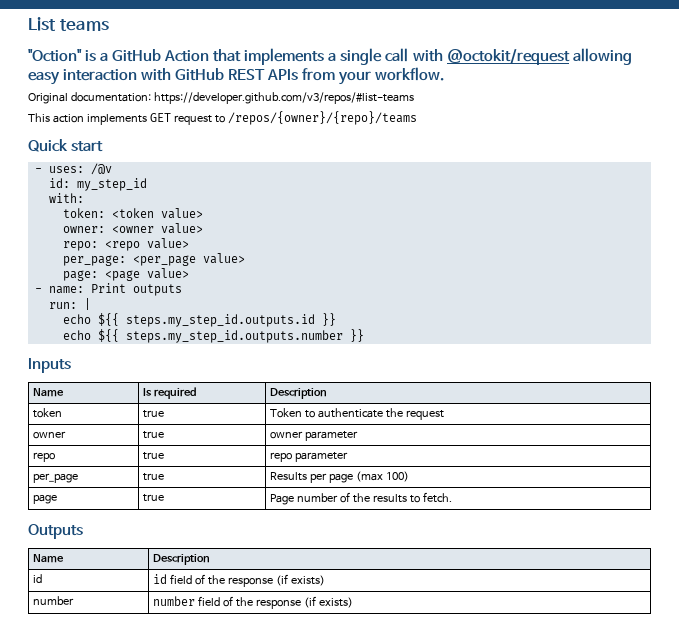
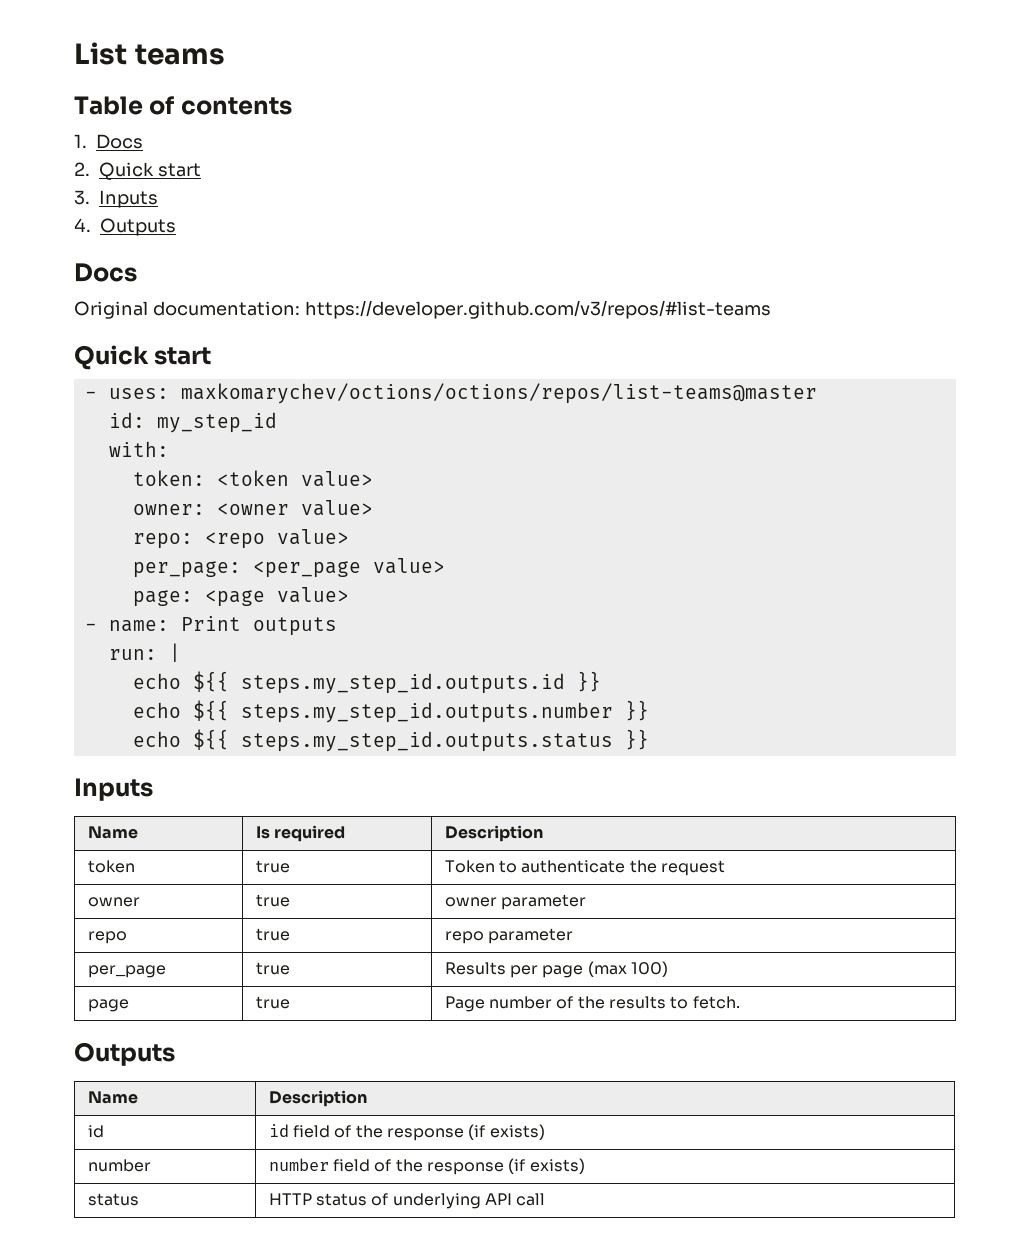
- "Oction" is a GitHub Action that implements a single call with @octokit/request allowing easy interaction with GitHub REST APIs from your workflow.
+ Table of contents
+ 1. Docs
+ 2. Quick start
+ 3. Inputs
+ 4. Outputs
+ Docs
  Original documentation: https://developer.github.com/v3/repos/#list-teams
- This action implements GET request to /repos/{owner}/{repo}/teams
- - uses: /@v
+ - uses: maxkomarychev/octions/octions/repos/list-teams@master
+ echo ${{ steps.my_step_id.outputs.status }}
+ status | HTTP status of underlying API call

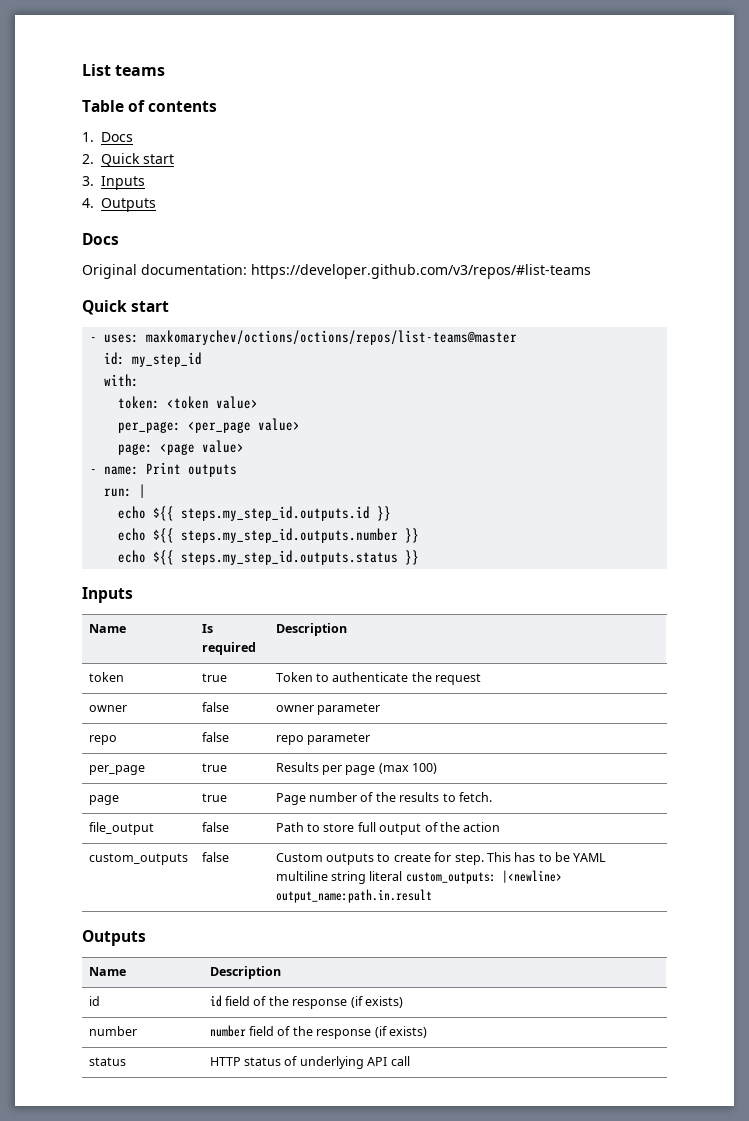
- owner: <owner value>
- repo: <repo value>
- owner | true | owner parameter
+ owner | false | owner parameter
- repo | true | repo parameter
+ repo | false | repo parameter
+ file_output | false | Path to store full output of the action
+ custom_outputs | false | Custom outputs to create for step. This has to be YAML multiline string literal custom_outputs: |<newline> output_name:path.in.result

